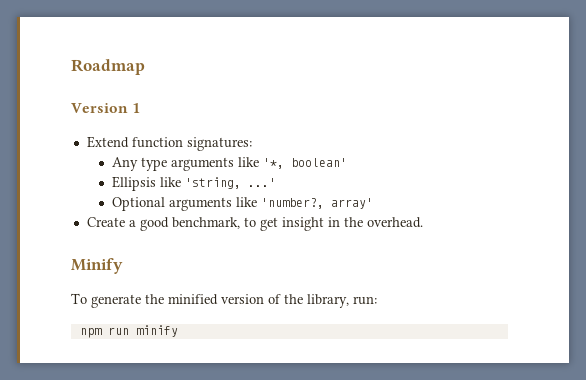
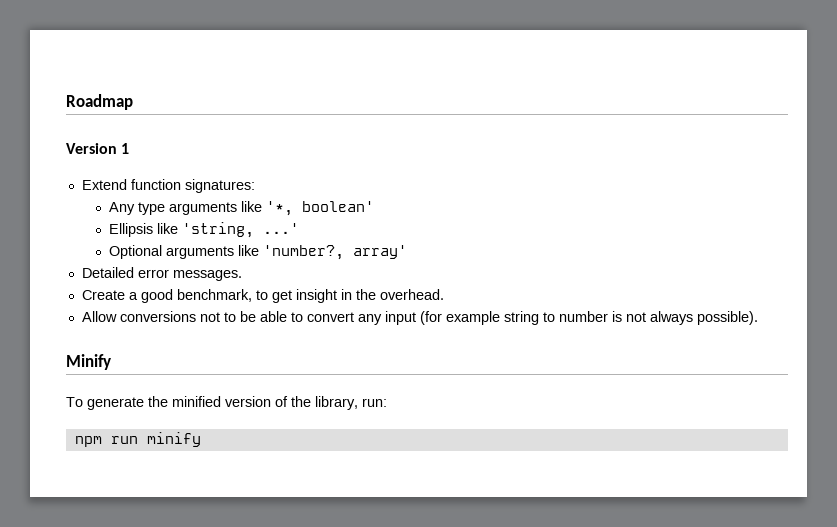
+ Detailed error messages.
+ Allow conversions not to be able to convert any input (for example string to number is not always possible).

